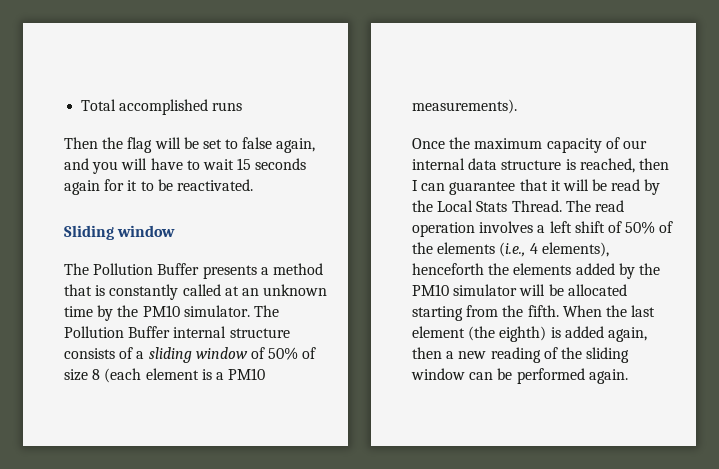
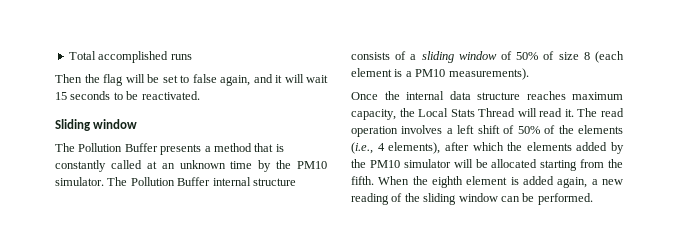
- Then the flag will be set to false again, and you will have to wait 15 seconds again for it to be reactivated.
+ Then the flag will be set to false again, and it will wait 15 seconds to be reactivated.
- Once the maximum capacity of our internal data structure is reached, then I can guarantee that it will be read by the Local Stats Thread.
+ Once the internal data structure reaches maximum capacity, the Local Stats Thread will read it.
- The read operation involves a left shift of 50% of the elements (i.e., 4 elements), henceforth the elements added by the PM10 simulator will be allocated starting from the fifth.
+ The read operation involves a left shift of 50% of the elements (i.e., 4 elements), after which the elements added by the PM10 simulator will be allocated starting from the fifth.
- When the last element (the eighth) is added again, then a new reading of the sliding window can be performed again.
+ When the eighth element is added again, a new reading of the sliding window can be performed.

